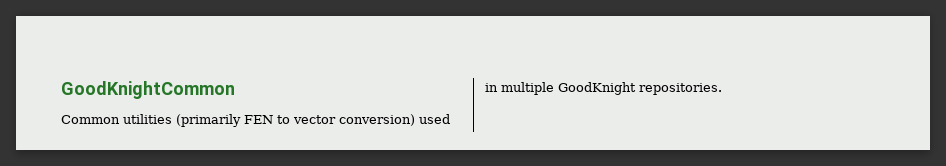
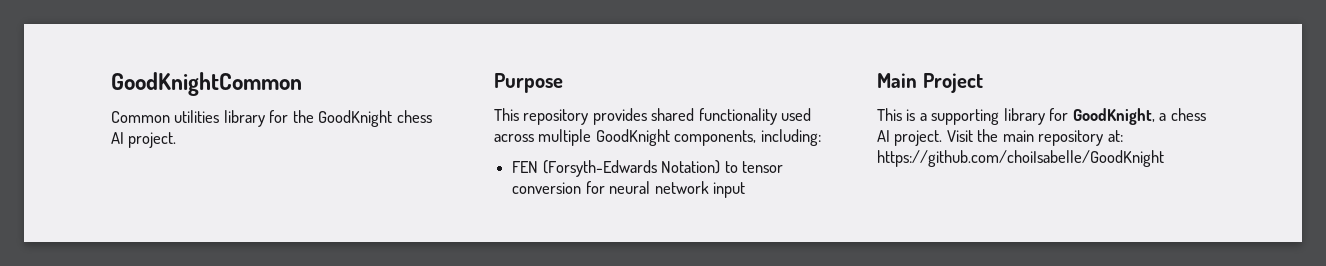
- Common utilities (primarily FEN to vector conversion) used in multiple GoodKnight repositories.
+ Common utilities library for the GoodKnight chess AI project.
+ Purpose
+ This repository provides shared functionality used across multiple GoodKnight components, including:
+ FEN (Forsyth-Edwards Notation) to tensor conversion for neural network input
+ Main Project
+ This is a supporting library for GoodKnight, a chess AI project. Visit the main repository at: https://github.com/choiIsabelle/GoodKnight

